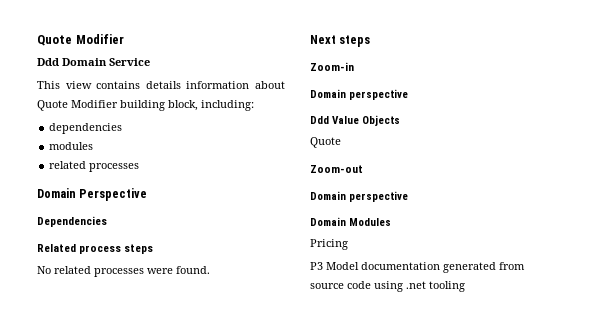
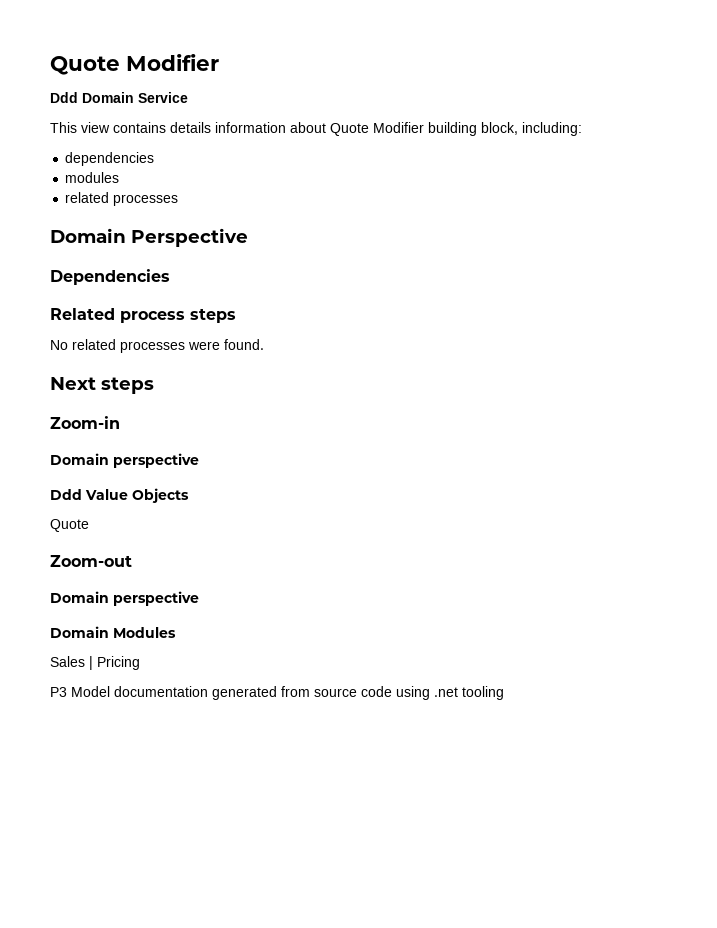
- Pricing
+ Sales | Pricing

